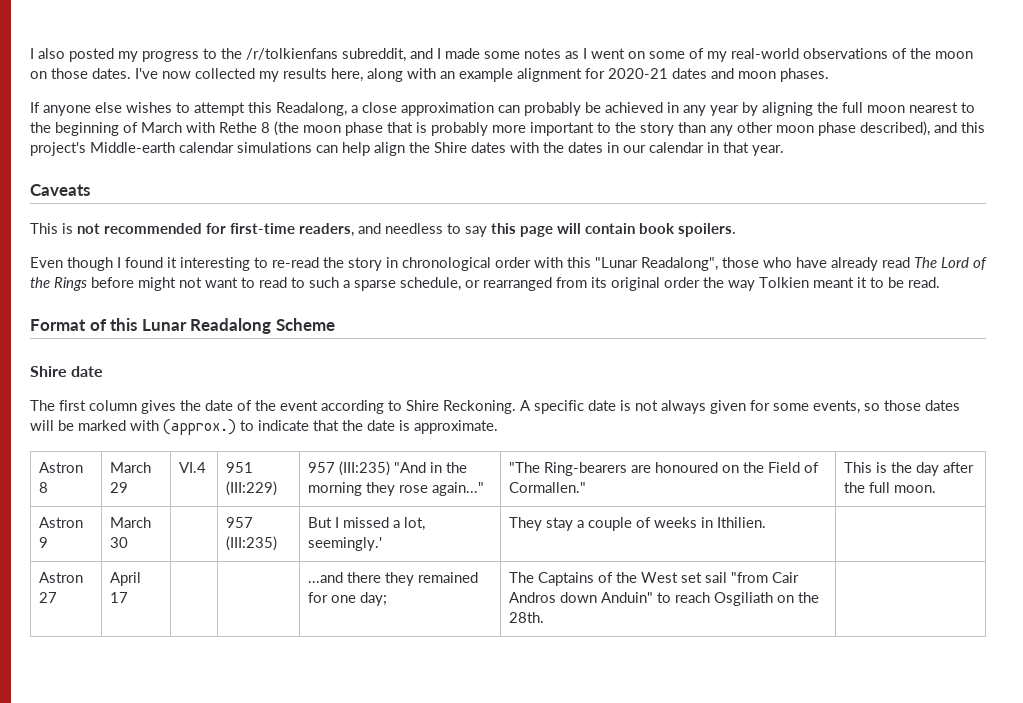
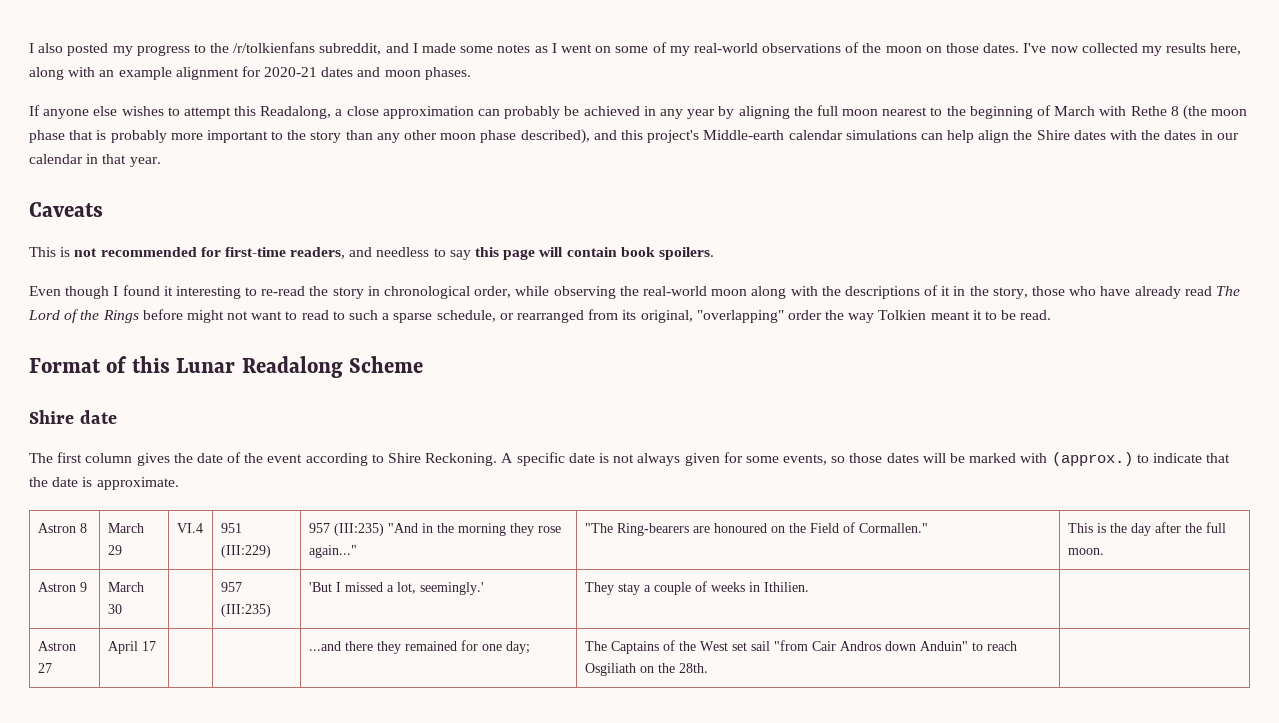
- Even though I found it interesting to re-read the story in chronological order with this "Lunar Readalong", those who have already read The Lord of the Rings before might not want to read to such a sparse schedule, or rearranged from its original order the way Tolkien meant it to be read.
+ Even though I found it interesting to re-read the story in chronological order, while observing the real-world moon along with the descriptions of it in the story, those who have already read The Lord of the Rings before might not want to read to such a sparse schedule, or rearranged from its original, "overlapping" order the way Tolkien meant it to be read.
- Astron 9 | March 30 | | 957 (III:235) | But I missed a lot, seemingly.' | They stay a couple of weeks in Ithilien. |
+ Astron 9 | March 30 | | 957 (III:235) | 'But I missed a lot, seemingly.' | They stay a couple of weeks in Ithilien. |

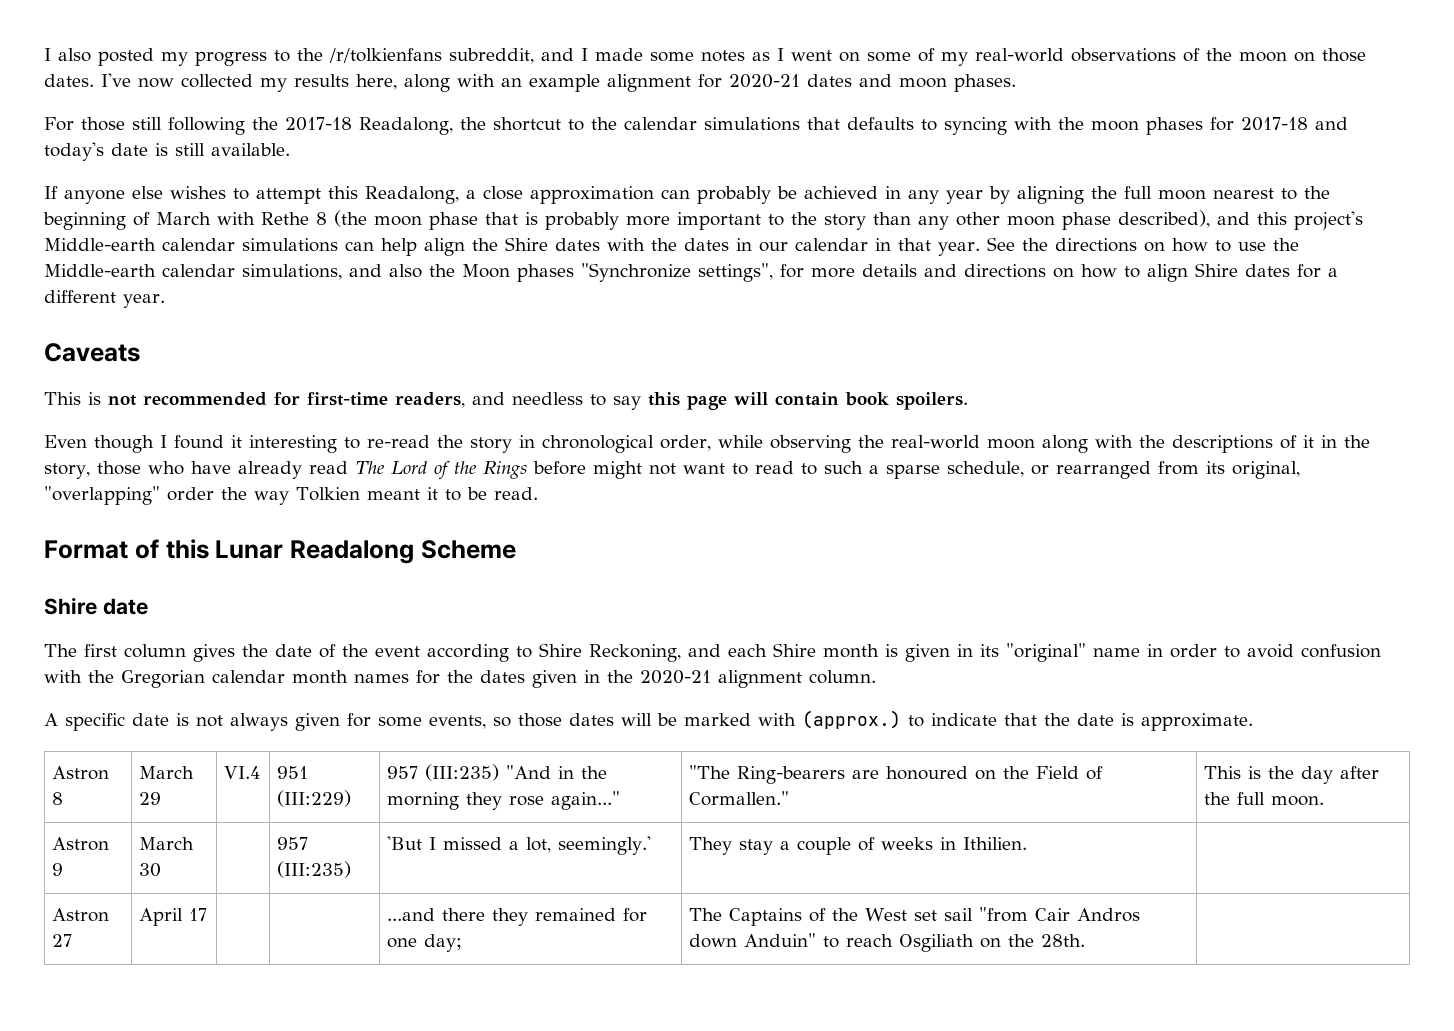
+ For those still following the 2017-18 Readalong, the shortcut to the calendar simulations that defaults to syncing with the moon phases for 2017-18 and today's date is still available.
+ See the directions on how to use the Middle-earth calendar simulations, and also the Moon phases "Synchronize settings", for more details and directions on how to align Shire dates for a different year.
- The first column gives the date of the event according to Shire Reckoning. A specific date is not always given for some events, so those dates will be marked with (approx.) to indicate that the date is approximate.
+ The first column gives the date of the event according to Shire Reckoning, and each Shire month is given in its "original" name in order to avoid confusion with the Gregorian calendar month names for the dates given in the 2020-21 alignment column.
+ A specific date is not always given for some events, so those dates will be marked with (approx.) to indicate that the date is approximate.

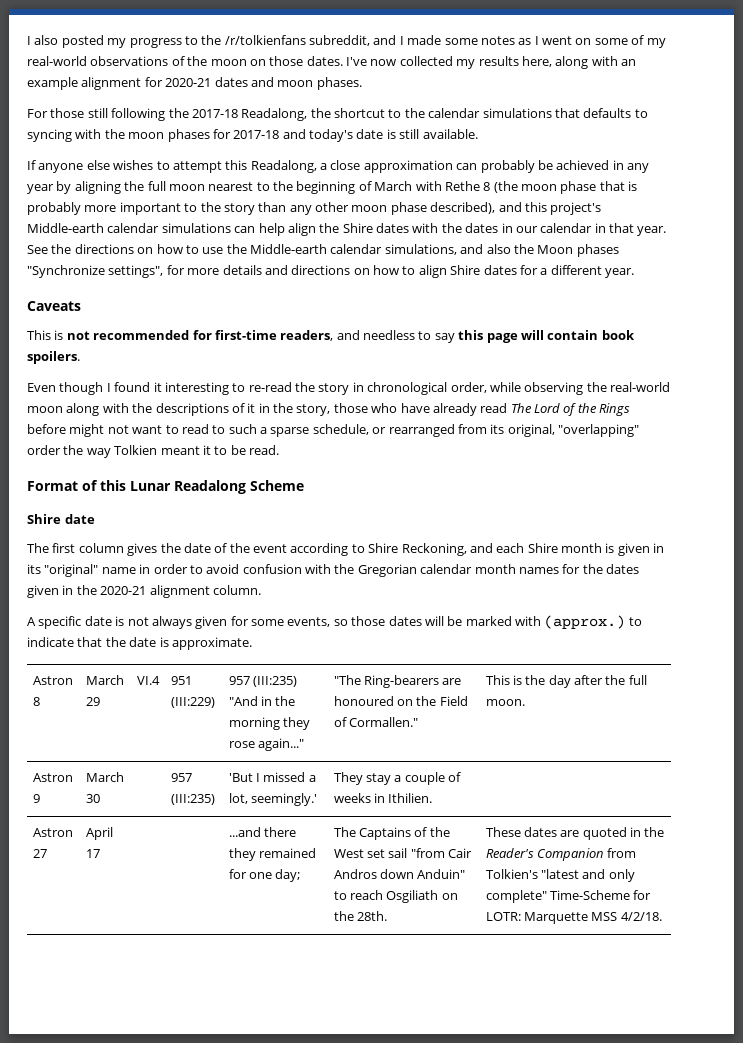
+ These dates are quoted in the Reader's Companion from Tolkien's "latest and only complete" Time-Scheme for LOTR: Marquette MSS 4/2/18.

